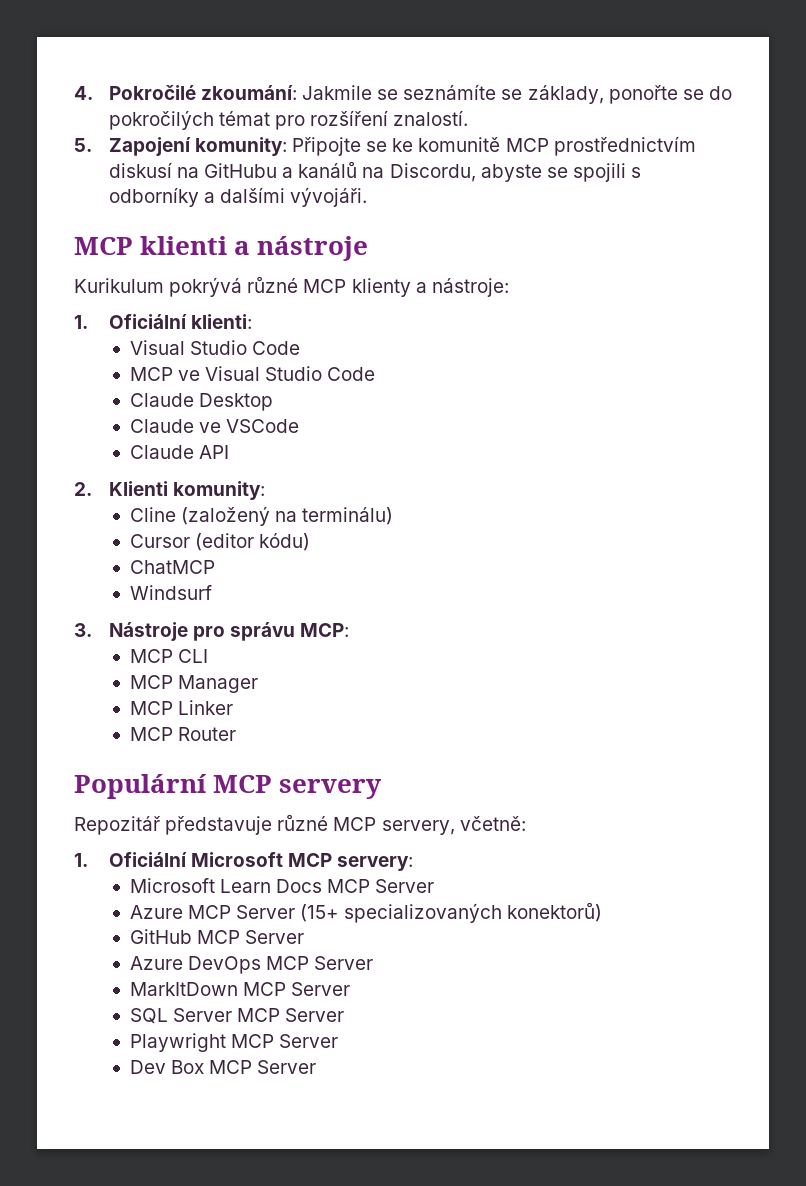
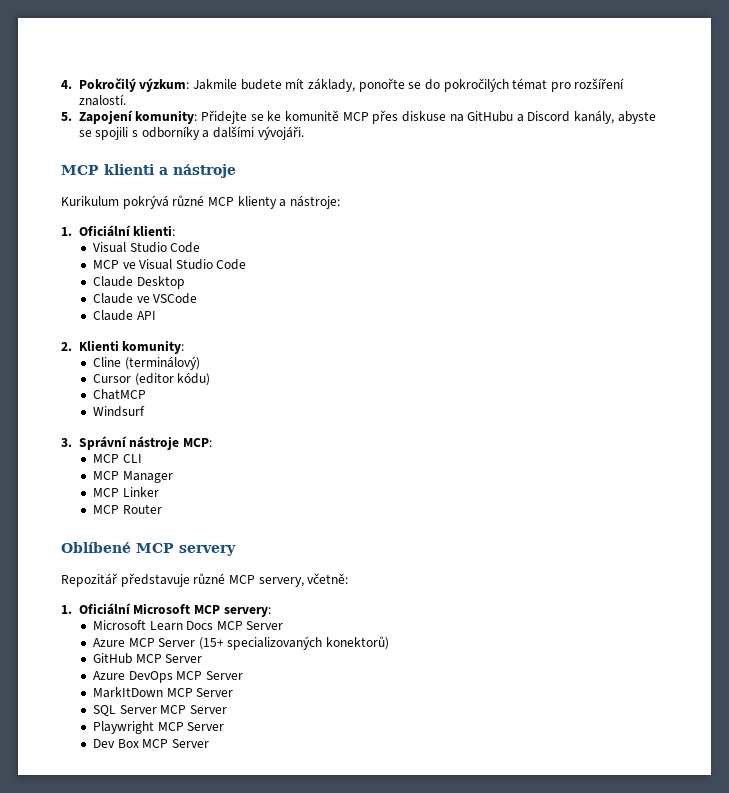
- 4. Pokročilé zkoumání: Jakmile se seznámíte se základy, ponořte se do pokročilých témat pro rozšíření znalostí.
+ 4. Pokročilý výzkum: Jakmile budete mít základy, ponořte se do pokročilých témat pro rozšíření znalostí.
- 5. Zapojení komunity: Připojte se ke komunitě MCP prostřednictvím diskusí na GitHubu a kanálů na Discordu, abyste se spojili s odborníky a dalšími vývojáři.
+ 5. Zapojení komunity: Přidejte se ke komunitě MCP přes diskuse na GitHubu a Discord kanály, abyste se spojili s odborníky a dalšími vývojáři.
- Cline (založený na terminálu)
+ Cline (terminálový)
- 3. Nástroje pro správu MCP:
+ 3. Správní nástroje MCP:
- Populární MCP servery
+ Oblíbené MCP servery

